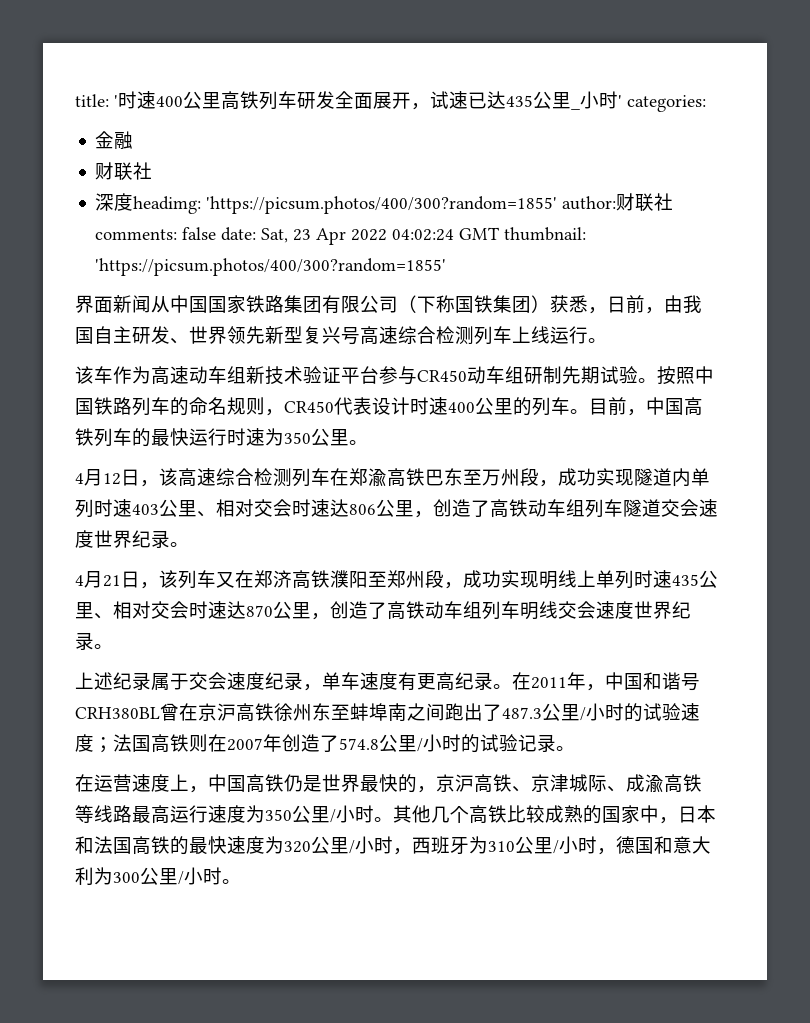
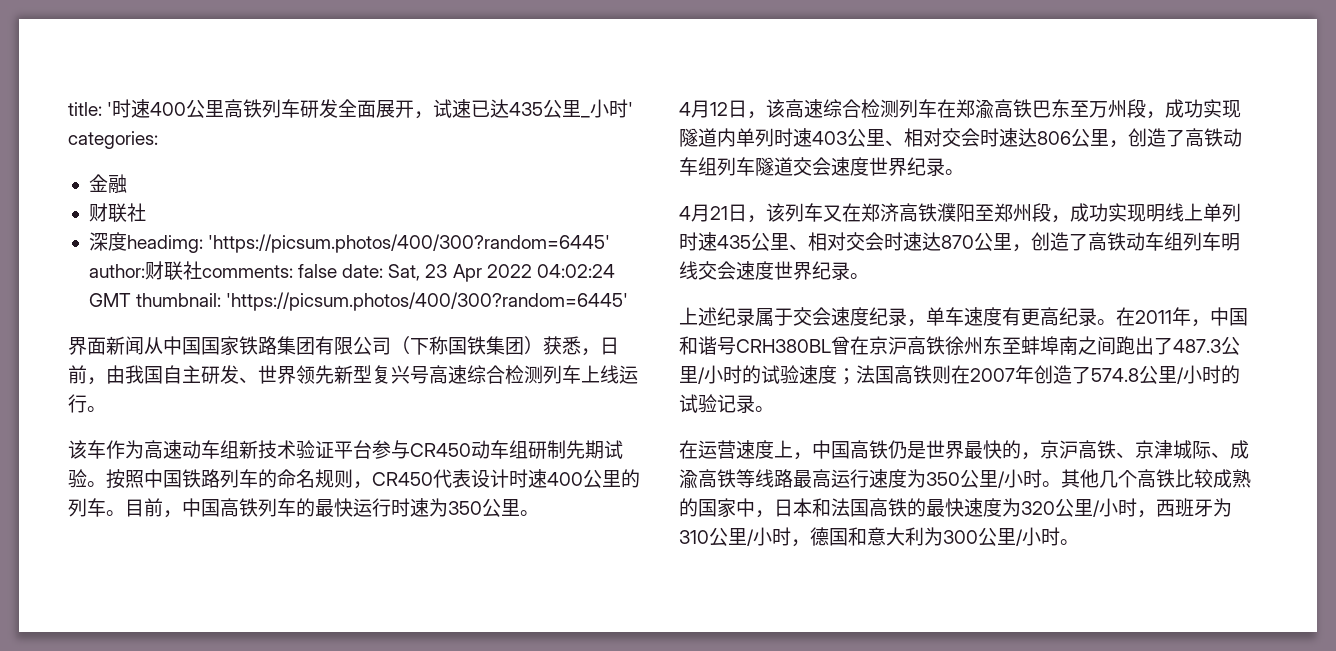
- 深度headimg: 'https://picsum.photos/400/300?random=1855' author:财联社comments: false date: Sat, 23 Apr 2022 04:02:24 GMT thumbnail: 'https://picsum.photos/400/300?random=1855'
+ 深度headimg: 'https://picsum.photos/400/300?random=6445' author:财联社comments: false date: Sat, 23 Apr 2022 04:02:24 GMT thumbnail: 'https://picsum.photos/400/300?random=6445'

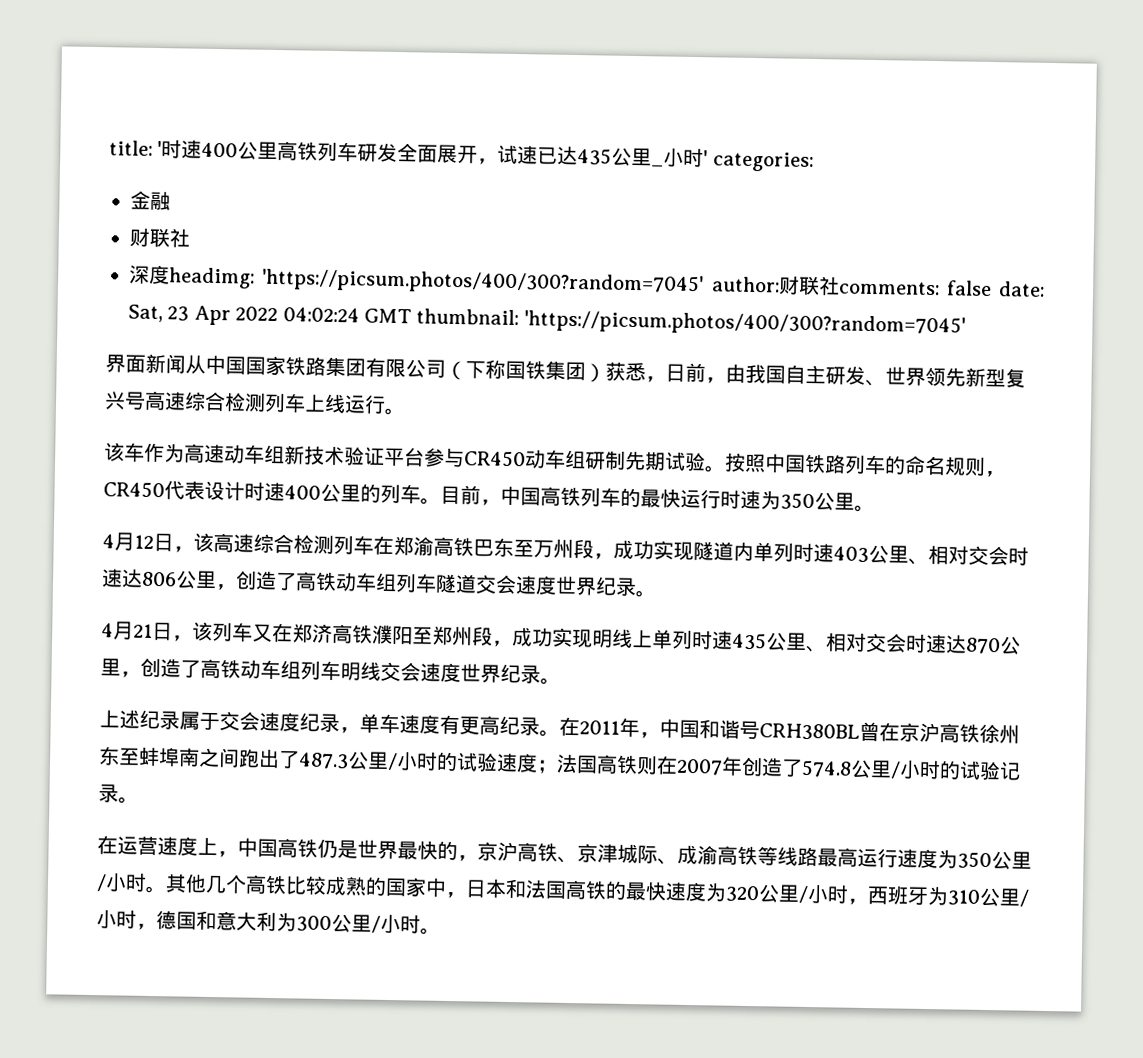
- 深度headimg: 'https://picsum.photos/400/300?random=6445' author:财联社comments: false date: Sat, 23 Apr 2022 04:02:24 GMT thumbnail: 'https://picsum.photos/400/300?random=6445'
+ 深度headimg: 'https://picsum.photos/400/300?random=7045' author:财联社comments: false date: Sat, 23 Apr 2022 04:02:24 GMT thumbnail: 'https://picsum.photos/400/300?random=7045'

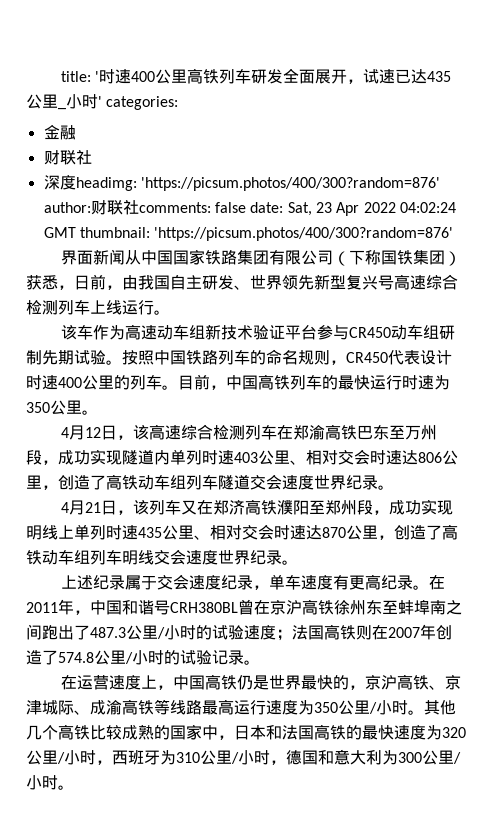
- 深度headimg: 'https://picsum.photos/400/300?random=7045' author:财联社comments: false date: Sat, 23 Apr 2022 04:02:24 GMT thumbnail: 'https://picsum.photos/400/300?random=7045'
+ 深度headimg: 'https://picsum.photos/400/300?random=876' author:财联社comments: false date: Sat, 23 Apr 2022 04:02:24 GMT thumbnail: 'https://picsum.photos/400/300?random=876'

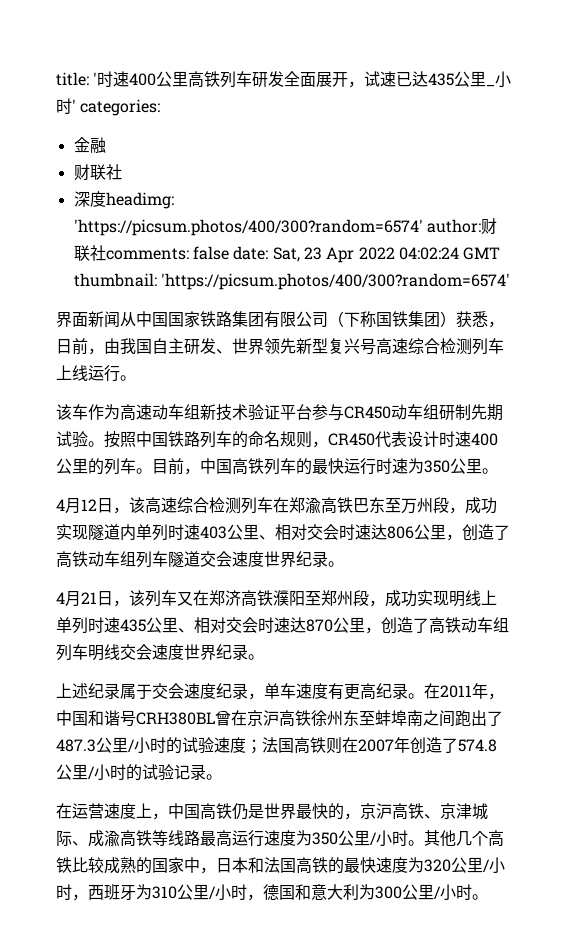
- 深度headimg: 'https://picsum.photos/400/300?random=876' author:财联社comments: false date: Sat, 23 Apr 2022 04:02:24 GMT thumbnail: 'https://picsum.photos/400/300?random=876'
+ 深度headimg: 'https://picsum.photos/400/300?random=6574' author:财联社comments: false date: Sat, 23 Apr 2022 04:02:24 GMT thumbnail: 'https://picsum.photos/400/300?random=6574'

